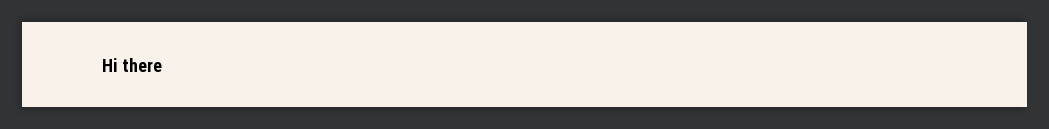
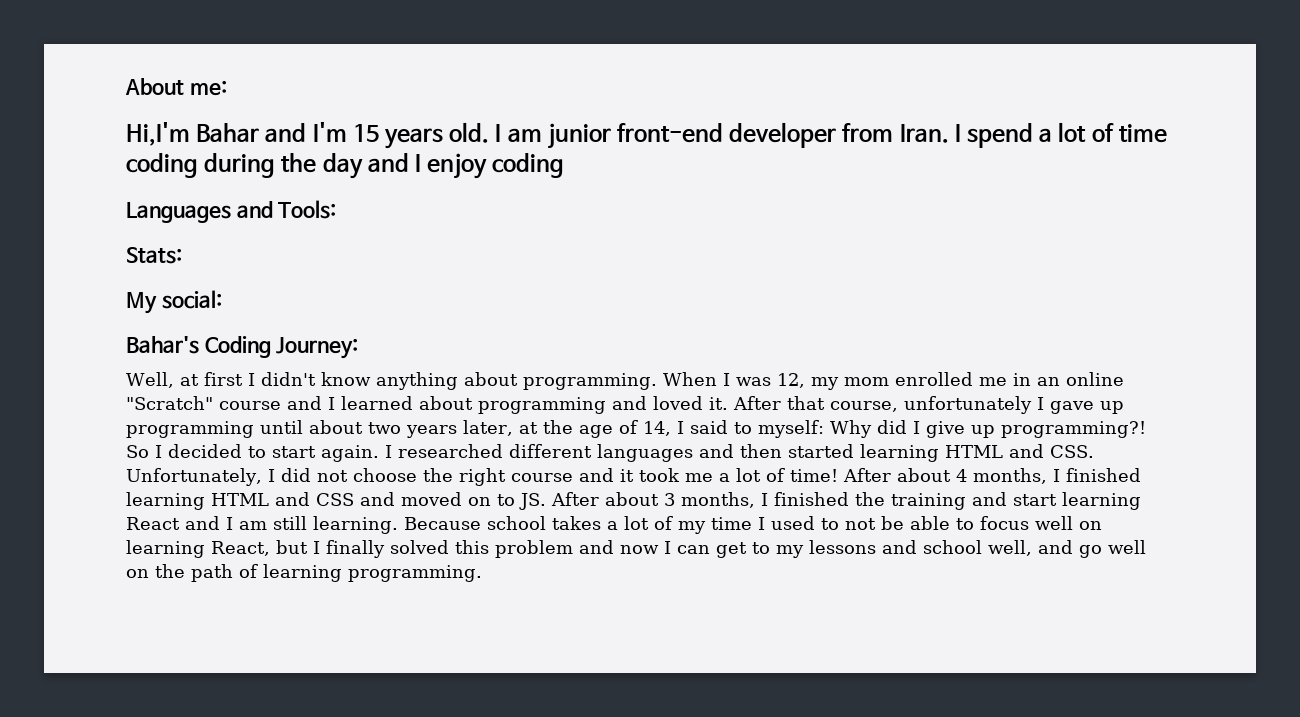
- Hi there
+ About me:
+ Hi,I'm Bahar and I'm 15 years old. I am junior front-end developer from Iran. I spend a lot of time coding during the day and I enjoy coding
+ Languages and Tools:
+ Stats:
+ My social:
+ Bahar's Coding Journey:
+ Well, at first I didn't know anything about programming. When I was 12, my mom enrolled me in an online "Scratch" course and I learned about programming and loved it. After that course, unfortunately I gave up programming until about two years later, at the age of 14, I said to myself: Why did I give up programming?! So I decided to start again. I researched different languages and then started learning HTML and CSS. Unfortunately, I did not choose the right course and it took me a lot of time! After about 4 months, I finished learning HTML and CSS and moved on to JS. After about 3 months, I finished the training and start learning React and I am still learning. Because school takes a lot of my time I used to not be able to focus well on learning React, but I finally solved this problem and now I can get to my lessons and school well, and go well on the path of learning programming.

